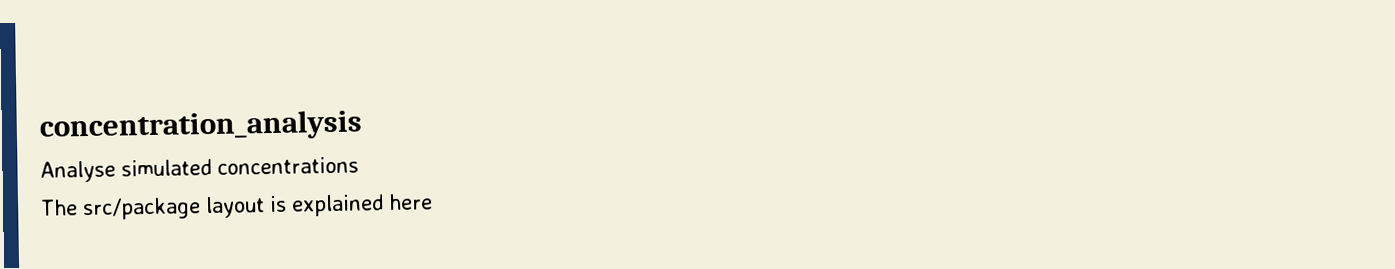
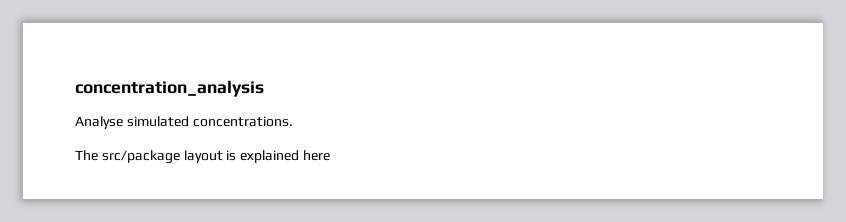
- Analyse simulated concentrations
+ Analyse simulated concentrations.

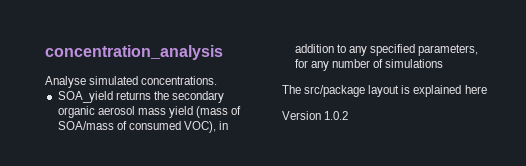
+ SOA_yield returns the secondary organic aerosol mass yield (mass of SOA/mass of consumed VOC), in addition to any specified parameters, for any number of simulations
+ Version 1.0.2

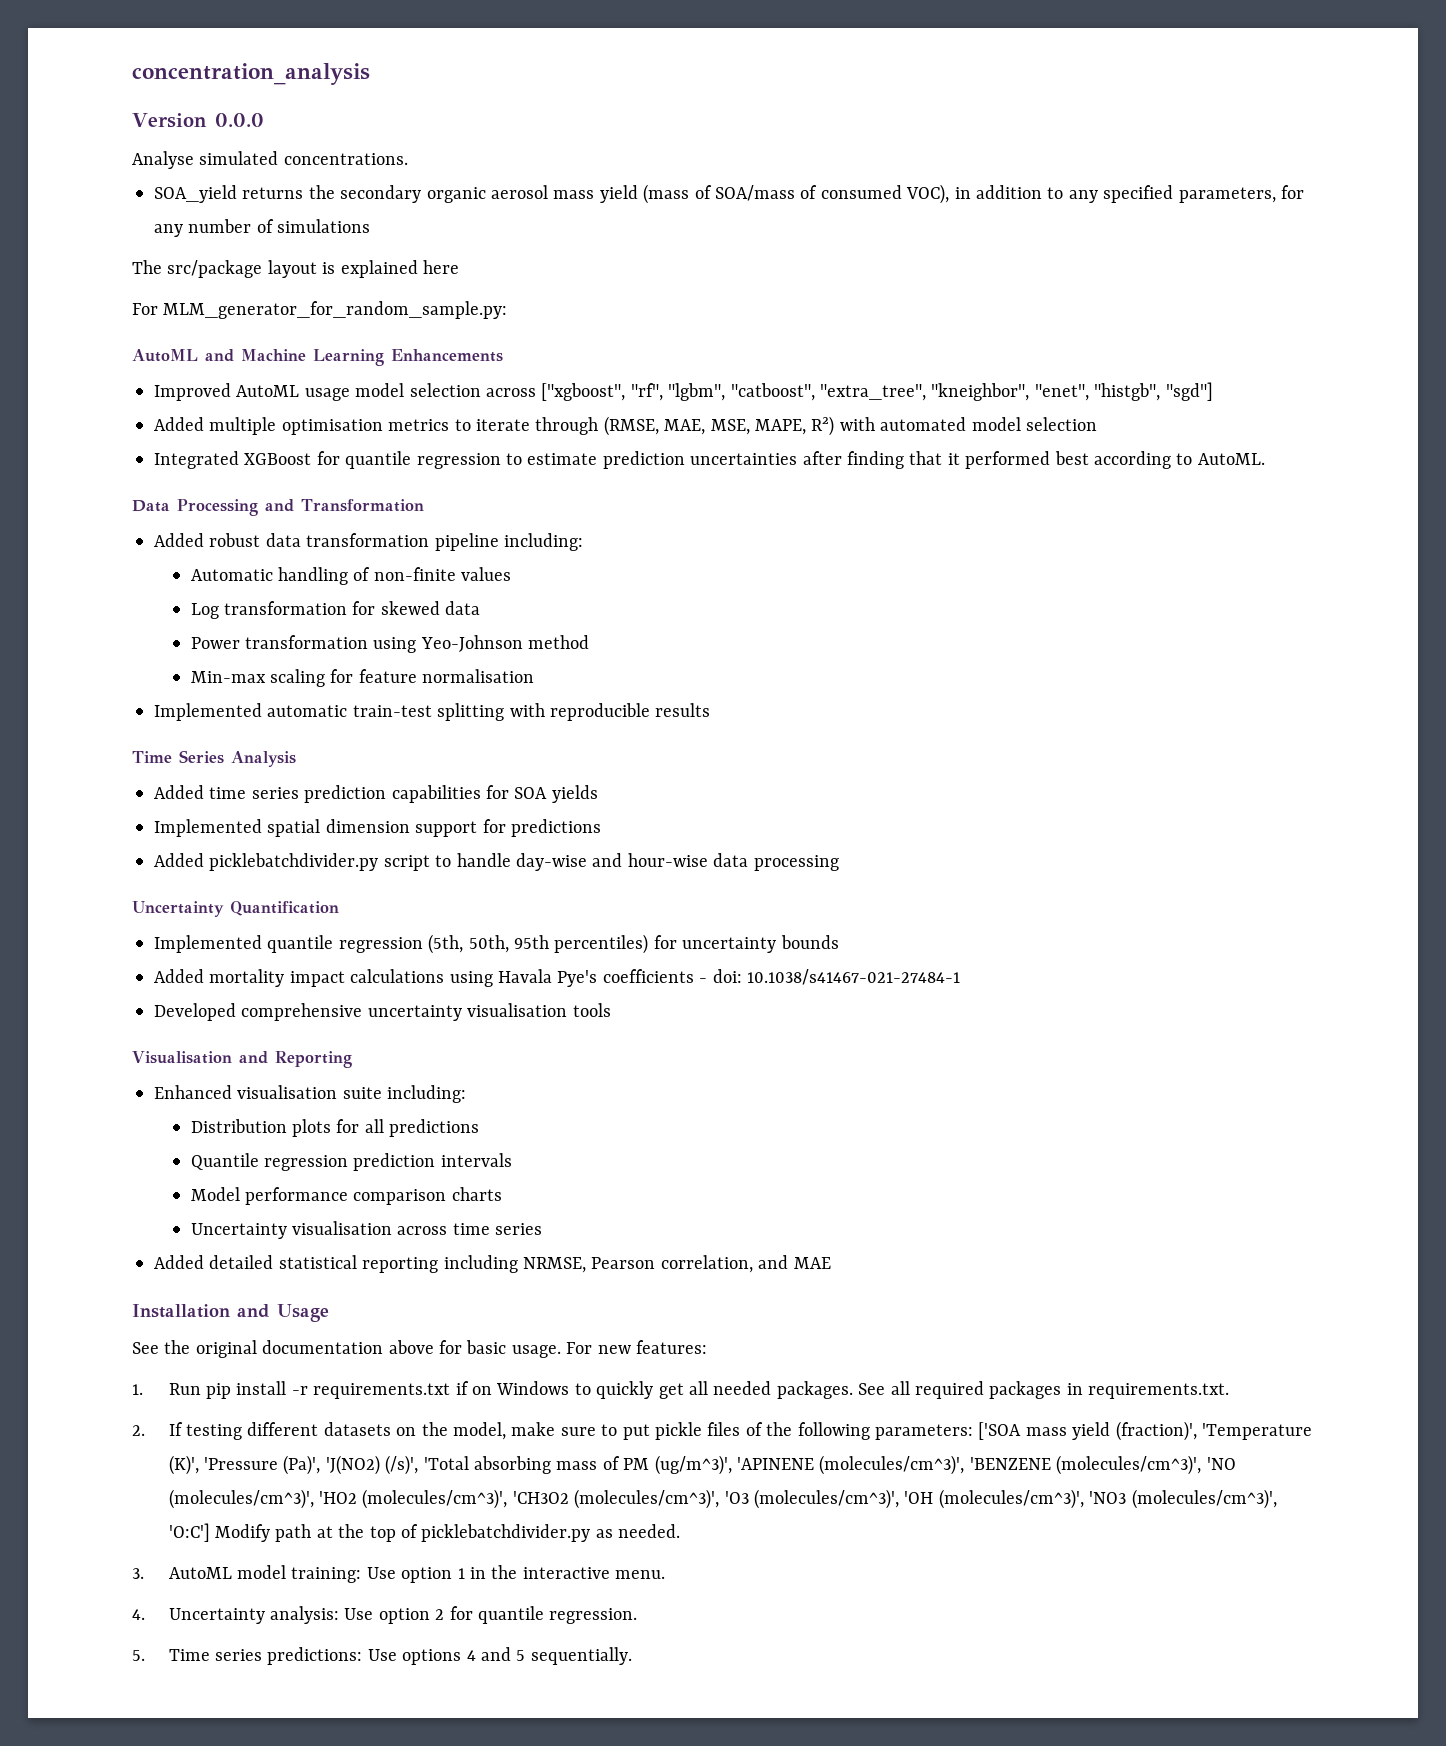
+ Version 0.0.0
- Version 1.0.2
+ For MLM_generator_for_random_sample.py:
+ AutoML and Machine Learning Enhancements
+ Improved AutoML usage model selection across ["xgboost", "rf", "lgbm", "catboost", "extra_tree", "kneighbor", "enet", "histgb", "sgd"]
+ Added multiple optimisation metrics to iterate through (RMSE, MAE, MSE, MAPE, R²) with automated model selection
+ Integrated XGBoost for quantile regression to estimate prediction uncertainties after finding that it performed best according to AutoML.
+ Data Processing and Transformation
+ Added robust data transformation pipeline including:
+ Automatic handling of non-finite values
+ Log transformation for skewed data
+ Power transformation using Yeo-Johnson method
+ Min-max scaling for feature normalisation
+ Implemented automatic train-test splitting with reproducible results
+ Time Series Analysis
+ Added time series prediction capabilities for SOA yields
+ Implemented spatial dimension support for predictions
+ Added picklebatchdivider.py script to handle day-wise and hour-wise data processing
+ Uncertainty Quantification
+ Implemented quantile regression (5th, 50th, 95th percentiles) for uncertainty bounds
+ Added mortality impact calculations using Havala Pye's coefficients - doi: 10.1038/s41467-021-27484-1
+ Developed comprehensive uncertainty visualisation tools
+ Visualisation and Reporting
+ Enhanced visualisation suite including:
+ Distribution plots for all predictions
+ Quantile regression prediction intervals
+ Model performance comparison charts
+ Uncertainty visualisation across time series
+ Added detailed statistical reporting including NRMSE, Pearson correlation, and MAE
+ Installation and Usage
+ See the original documentation above for basic usage. For new features:
+ 1. Run pip install -r requirements.txt if on Windows to quickly get all needed packages. See all required packages in requirements.txt.
+ 2. If testing different datasets on the model, make sure to put pickle files of the following parameters: ['SOA mass yield (fraction)', 'Temperature (K)', 'Pressure (Pa)', 'J(NO2) (/s)', 'Total absorbing mass of PM (ug/m^3)', 'APINENE (molecules/cm^3)', 'BENZENE (molecules/cm^3)', 'NO (molecules/cm^3)', 'HO2 (molecules/cm^3)', 'CH3O2 (molecules/cm^3)', 'O3 (molecules/cm^3)', 'OH (molecules/cm^3)', 'NO3 (molecules/cm^3)', 'O:C'] Modify path at the top of picklebatchdivider.py as needed.
+ 3. AutoML model training: Use option 1 in the interactive menu.
+ 4. Uncertainty analysis: Use option 2 for quantile regression.
+ 5. Time series predictions: Use options 4 and 5 sequentially.

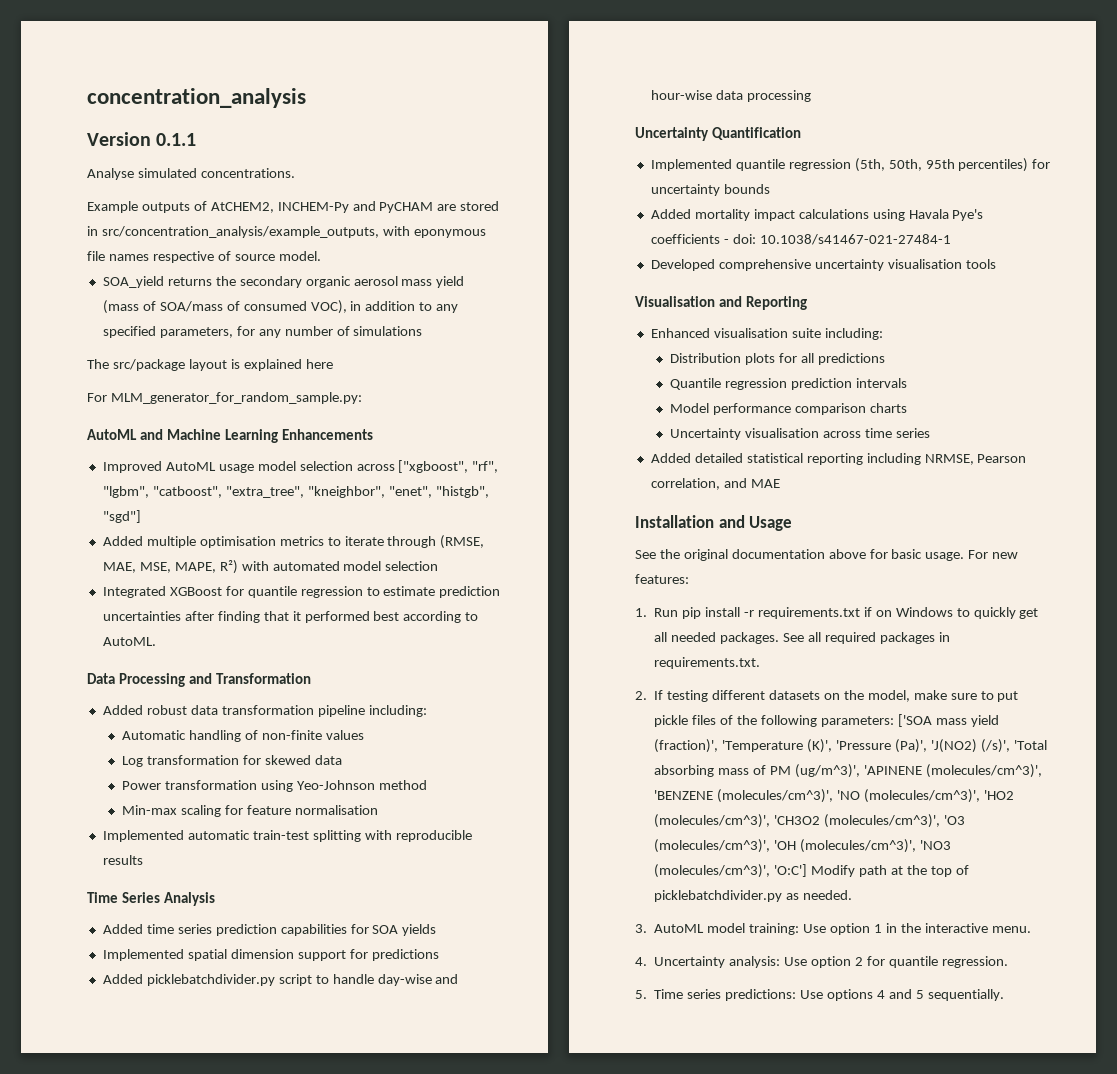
- Version 0.0.0
+ Version 0.1.1
+ Example outputs of AtCHEM2, INCHEM-Py and PyCHAM are stored in src/concentration_analysis/example_outputs, with eponymous file names respective of source model.

